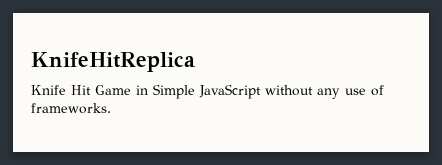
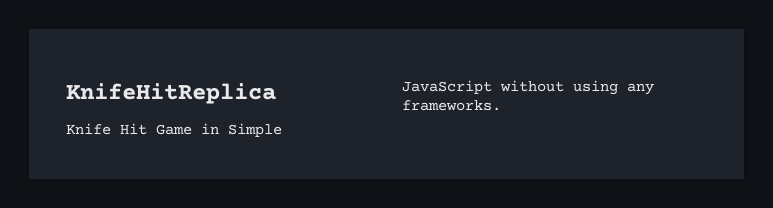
- Knife Hit Game in Simple JavaScript without any use of frameworks.
+ Knife Hit Game in Simple JavaScript without using any frameworks.

